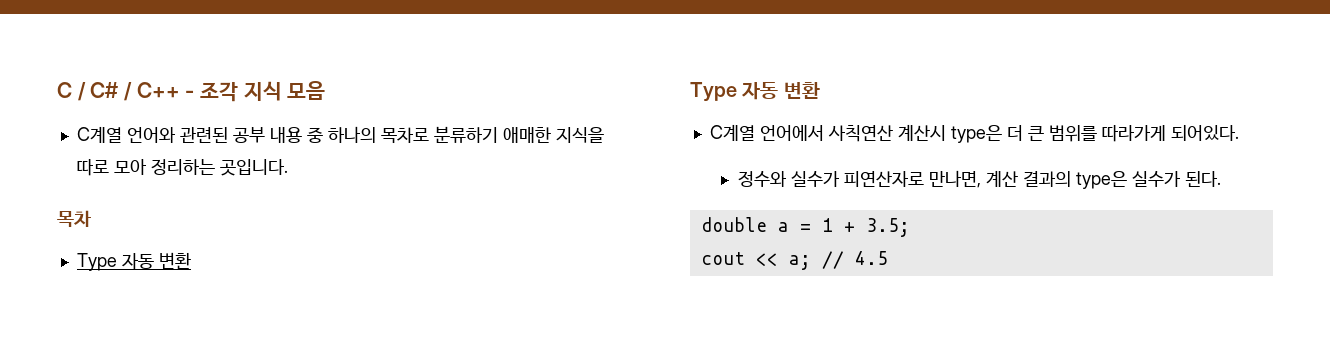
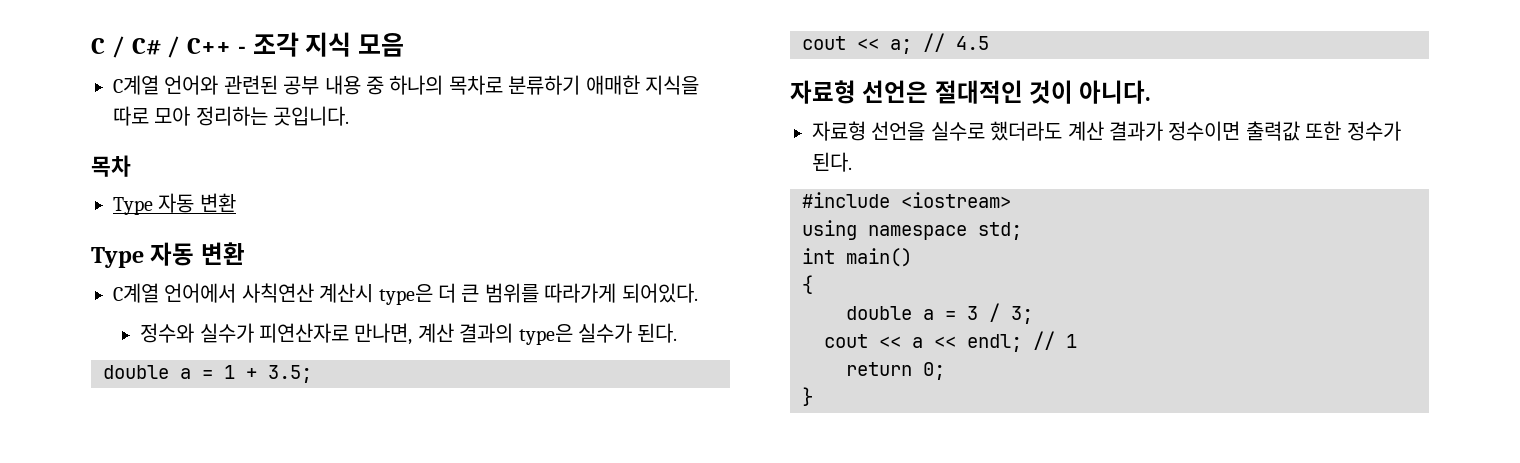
+ 자료형 선언은 절대적인 것이 아니다.
+ 자료형 선언을 실수로 했더라도 계산 결과가 정수이면 출력값 또한 정수가 된다.
+ #include <iostream>
+ using namespace std;
+ int main()
+ {
+ double a = 3 / 3;
+ cout << a << endl; // 1
+ return 0;
+ }

